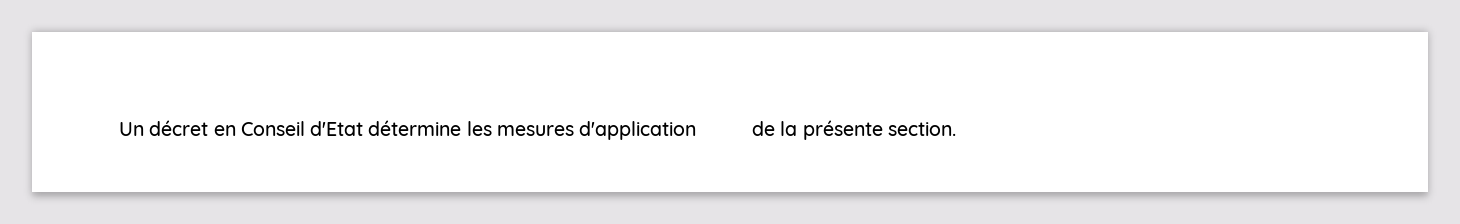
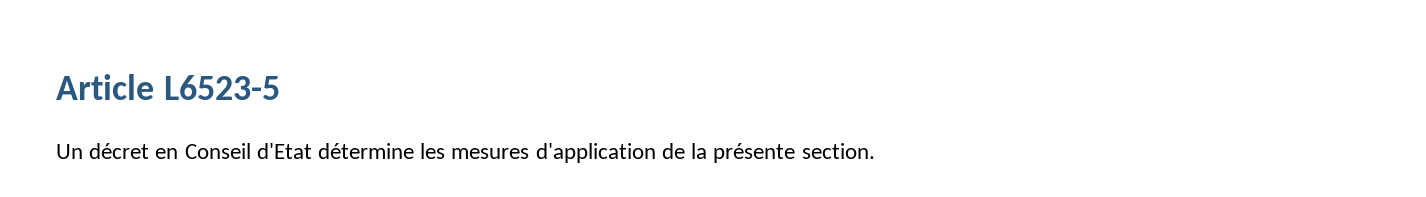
+ Article L6523-5

